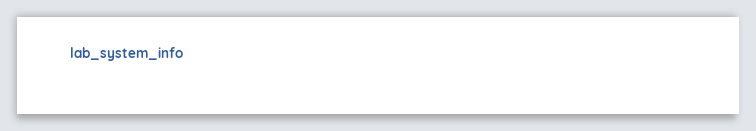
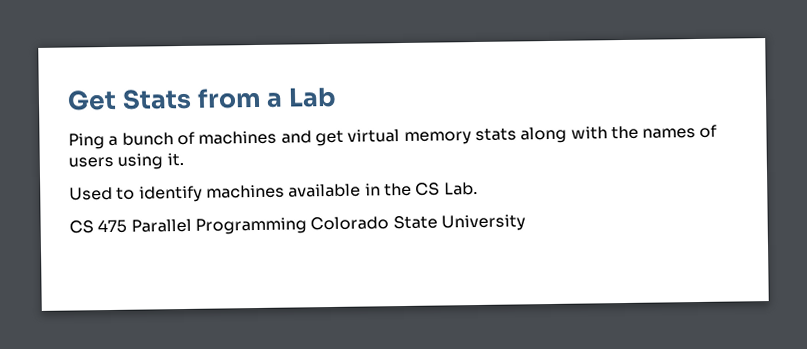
- lab_system_info
+ Get Stats from a Lab
+ Ping a bunch of machines and get virtual memory stats along with the names of users using it.
+ Used to identify machines available in the CS Lab.
+ CS 475 Parallel Programming Colorado State University

